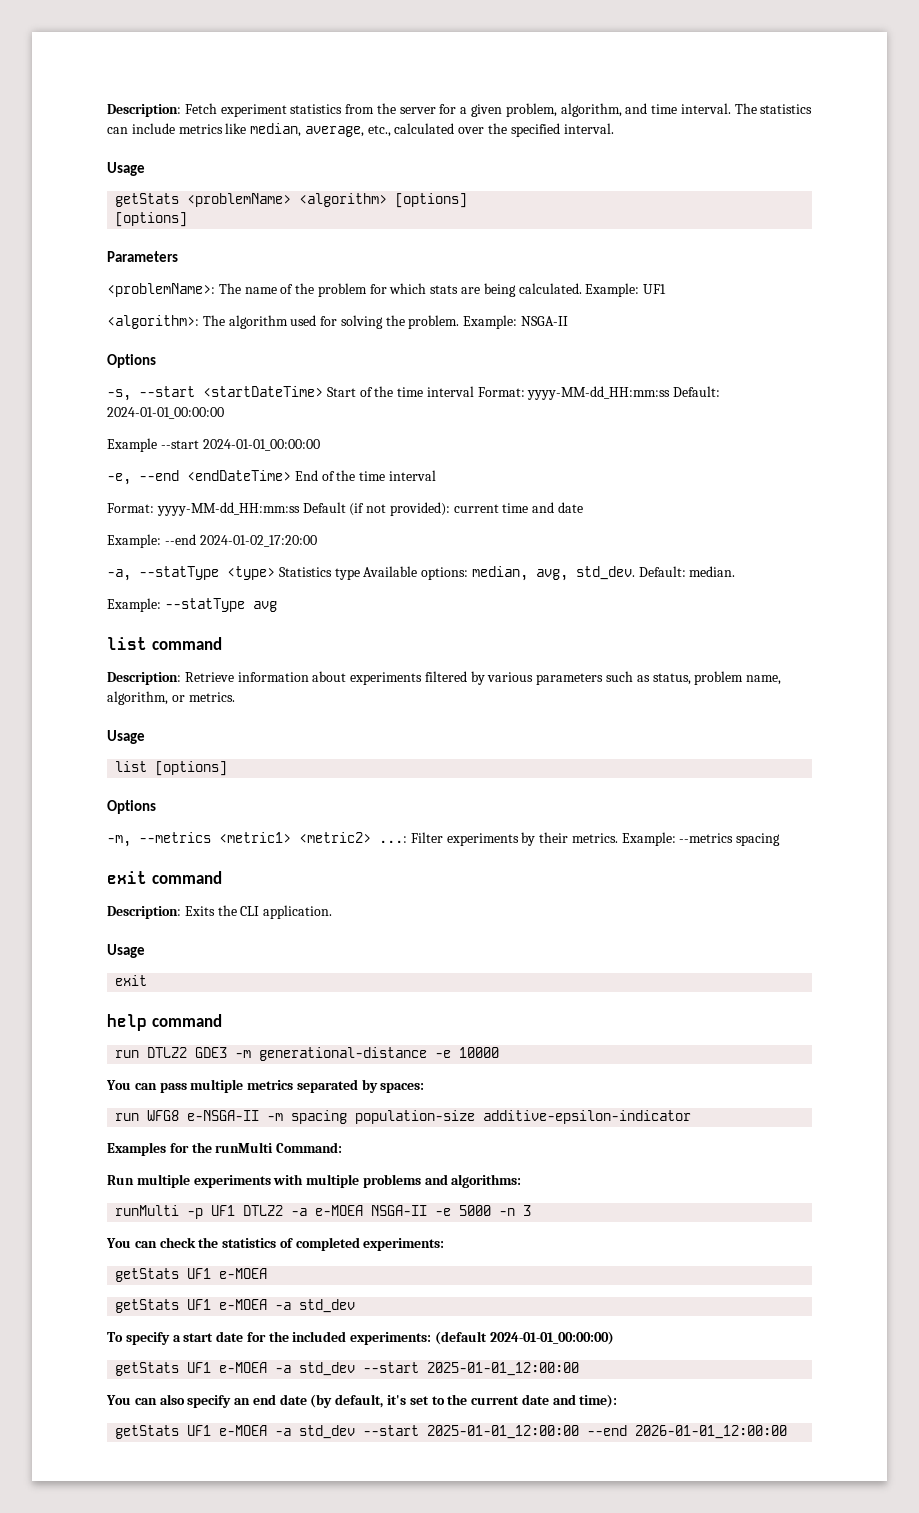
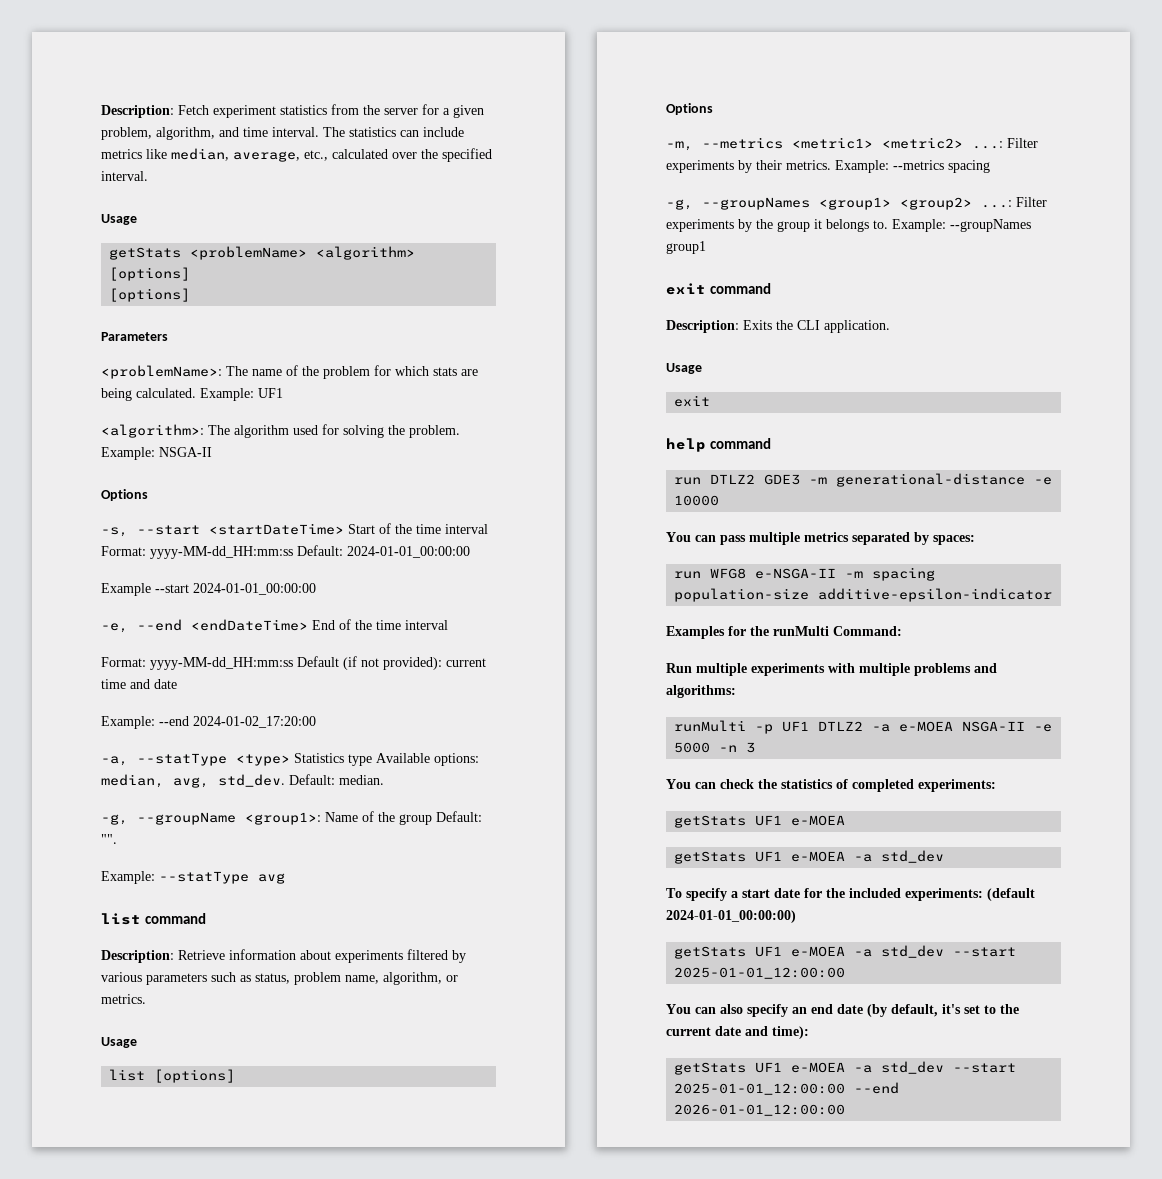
+ -g, --groupName <group1>: Name of the group Default: "".
+ -g, --groupNames <group1> <group2> ...: Filter experiments by the group it belongs to. Example: --groupNames group1

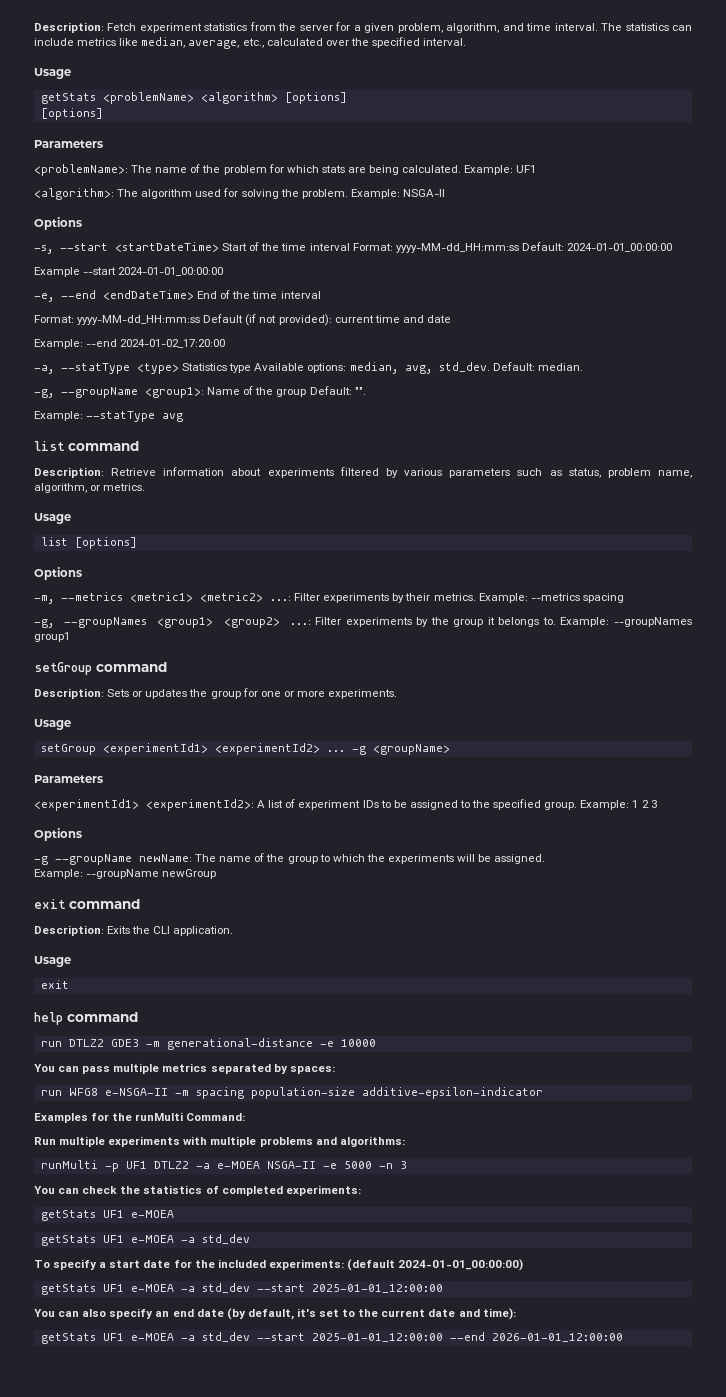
+ setGroup command
+ Description: Sets or updates the group for one or more experiments.
+ Usage
+ setGroup <experimentId1> <experimentId2> ... -g <groupName>
+ Parameters
+ <experimentId1> <experimentId2>: A list of experiment IDs to be assigned to the specified group. Example: 1 2 3
+ Options
+ -g --groupName newName: The name of the group to which the experiments will be assigned.
+ Example: --groupName newGroup

